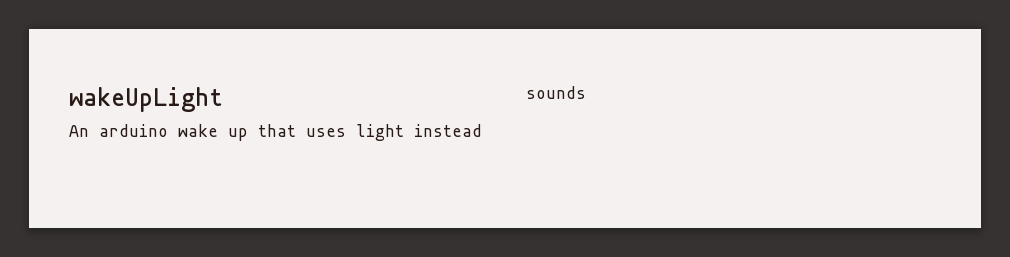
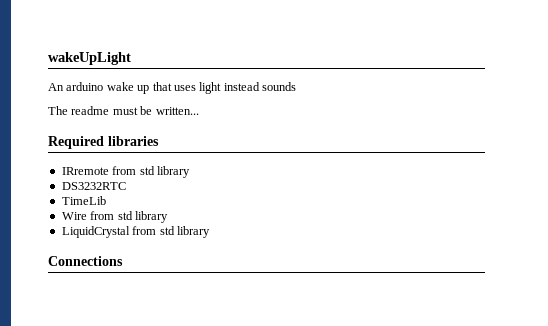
+ The readme must be written...
+ Required libraries
+ IRremote from std library
+ DS3232RTC
+ TimeLib
+ Wire from std library
+ LiquidCrystal from std library
+ Connections

